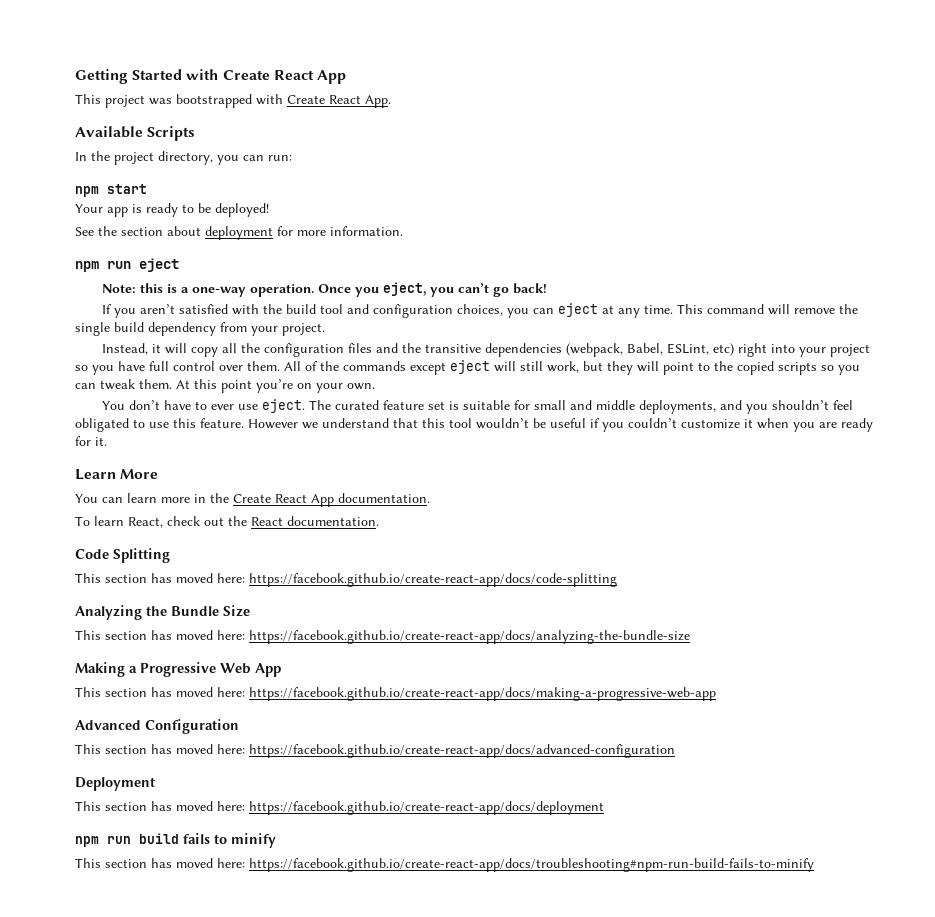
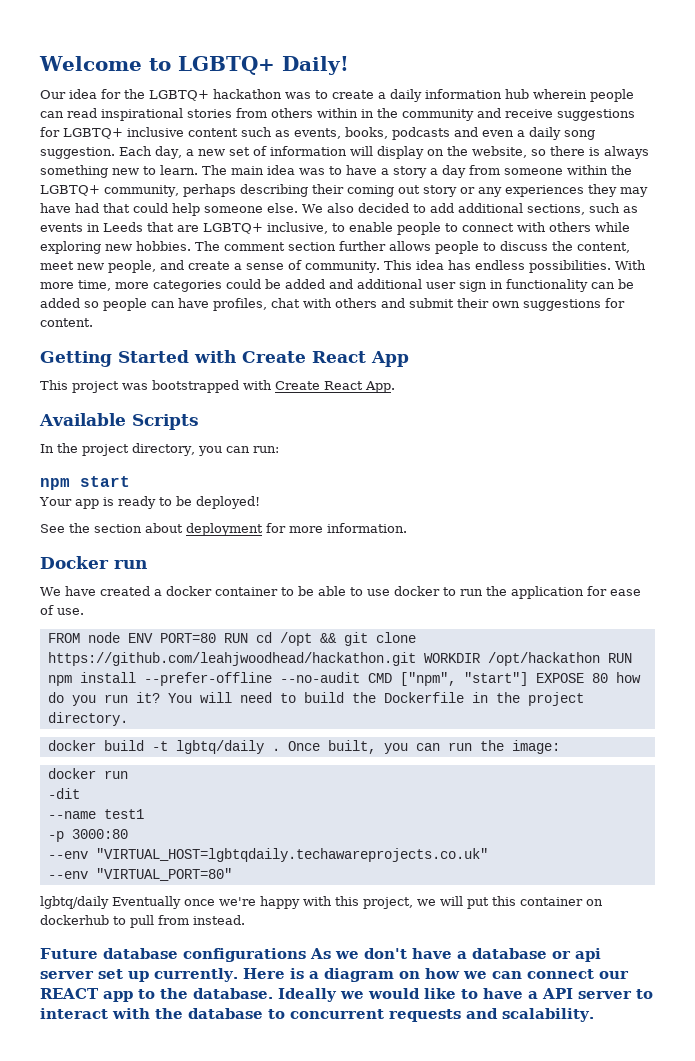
+ Welcome to LGBTQ+ Daily!
+ Our idea for the LGBTQ+ hackathon was to create a daily information hub wherein people can read inspirational stories from others within in the community and receive suggestions for LGBTQ+ inclusive content such as events, books, podcasts and even a daily song suggestion. Each day, a new set of information will display on the website, so there is always something new to learn. The main idea was to have a story a day from someone within the LGBTQ+ community, perhaps describing their coming out story or any experiences they may have had that could help someone else. We also decided to add additional sections, such as events in Leeds that are LGBTQ+ inclusive, to enable people to connect with others while exploring new hobbies. The comment section further allows people to discuss the content, meet new people, and create a sense of community. This idea has endless possibilities. With more time, more categories could be added and additional user sign in functionality can be added so people can have profiles, chat with others and submit their own suggestions for content.
- npm run eject
- Note: this is a one-way operation. Once you eject, you can’t go back!
- If you aren’t satisfied with the build tool and configuration choices, you can eject at any time. This command will remove the single build dependency from your project.
- Instead, it will copy all the configuration files and the transitive dependencies (webpack, Babel, ESLint, etc) right into your project so you have full control over them. All of the commands except eject will still work, but they will point to the copied scripts so you can tweak them. At this point you’re on your own.
- You don’t have to ever use eject. The curated feature set is suitable for small and middle deployments, and you shouldn’t feel obligated to use this feature. However we understand that this tool wouldn’t be useful if you couldn’t customize it when you are ready for it.
- Learn More
- You can learn more in the Create React App documentation.
- To learn React, check out the React documentation.
- Code Splitting
- This section has moved here: https://facebook.github.io/create-react-app/docs/code-splitting
- Analyzing the Bundle Size
- This section has moved here: https://facebook.github.io/create-react-app/docs/analyzing-the-bundle-size
- Making a Progressive Web App
- This section has moved here: https://facebook.github.io/create-react-app/docs/making-a-progressive-web-app
- Advanced Configuration
- This section has moved here: https://facebook.github.io/create-react-app/docs/advanced-configuration
- Deployment
- This section has moved here: https://facebook.github.io/create-react-app/docs/deployment
- npm run build fails to minify
- This section has moved here: https://facebook.github.io/create-react-app/docs/troubleshooting#npm-run-build-fails-to-minify
+ Docker run
+ We have created a docker container to be able to use docker to run the application for ease of use.
+ FROM node ENV PORT=80 RUN cd /opt && git clone https://github.com/leahjwoodhead/hackathon.git WORKDIR /opt/hackathon RUN npm install --prefer-offline --no-audit CMD ["npm", "start"] EXPOSE 80 how do you run it? You will need to build the Dockerfile in the project directory.
+ docker build -t lgbtq/daily . Once built, you can run the image:
+ docker run
+ -dit
+ --name test1
+ -p 3000:80
+ --env "VIRTUAL_HOST=lgbtqdaily.techawareprojects.co.uk"
+ --env "VIRTUAL_PORT=80"
+ lgbtq/daily Eventually once we're happy with this project, we will put this container on dockerhub to pull from instead.
+ Future database configurations As we don't have a database or api server set up currently. Here is a diagram on how we can connect our REACT app to the database. Ideally we would like to have a API server to interact with the database to concurrent requests and scalability.

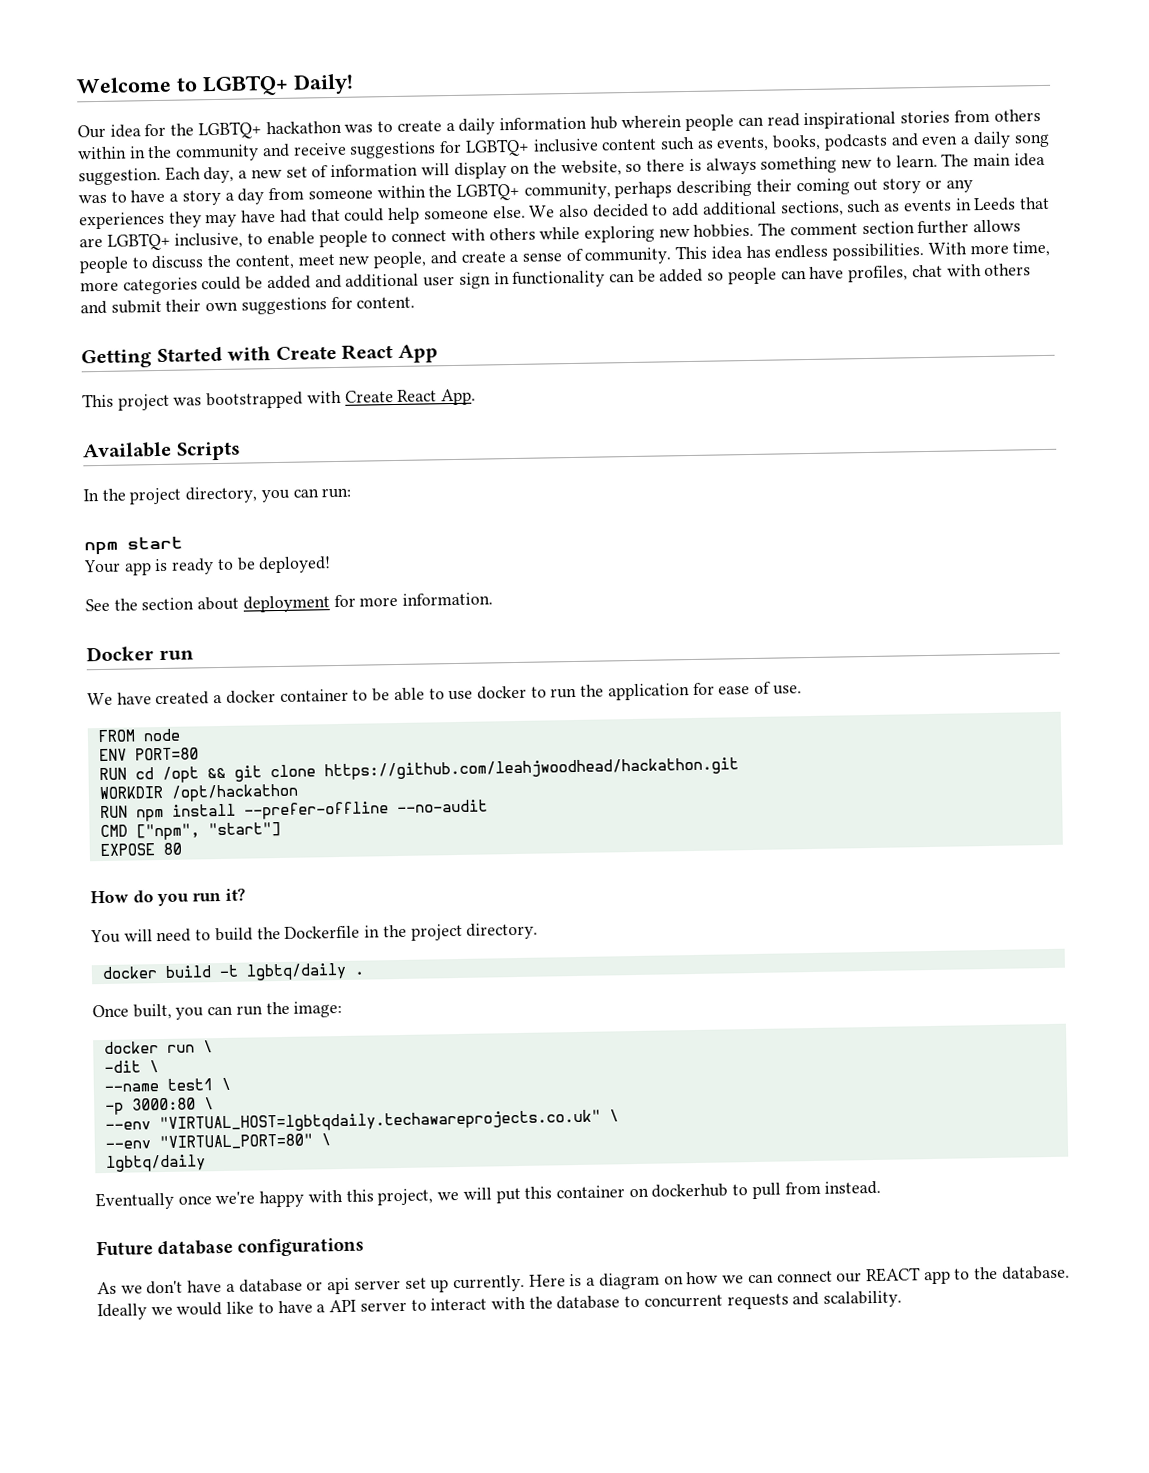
- FROM node ENV PORT=80 RUN cd /opt && git clone https://github.com/leahjwoodhead/hackathon.git WORKDIR /opt/hackathon RUN npm install --prefer-offline --no-audit CMD ["npm", "start"] EXPOSE 80 how do you run it? You will need to build the Dockerfile in the project directory.
+ FROM node
+ ENV PORT=80
+ RUN cd /opt && git clone https://github.com/leahjwoodhead/hackathon.git
+ WORKDIR /opt/hackathon
+ RUN npm install --prefer-offline --no-audit
+ CMD ["npm", "start"]
+ EXPOSE 80
+ How do you run it?
+ You will need to build the Dockerfile in the project directory.
- docker build -t lgbtq/daily . Once built, you can run the image:
+ docker build -t lgbtq/daily .
+ Once built, you can run the image:
- docker run
+ docker run \
- -dit
+ -dit \
- --name test1
+ --name test1 \
- -p 3000:80
+ -p 3000:80 \
- --env "VIRTUAL_HOST=lgbtqdaily.techawareprojects.co.uk"
+ --env "VIRTUAL_HOST=lgbtqdaily.techawareprojects.co.uk" \
- --env "VIRTUAL_PORT=80"
- lgbtq/daily Eventually once we're happy with this project, we will put this container on dockerhub to pull from instead.
+ --env "VIRTUAL_PORT=80" \
+ lgbtq/daily
+ Eventually once we're happy with this project, we will put this container on dockerhub to pull from instead.
- Future database configurations As we don't have a database or api server set up currently.
+ Future database configurations
+ As we don't have a database or api server set up currently.

